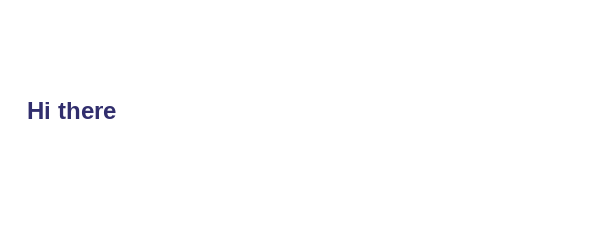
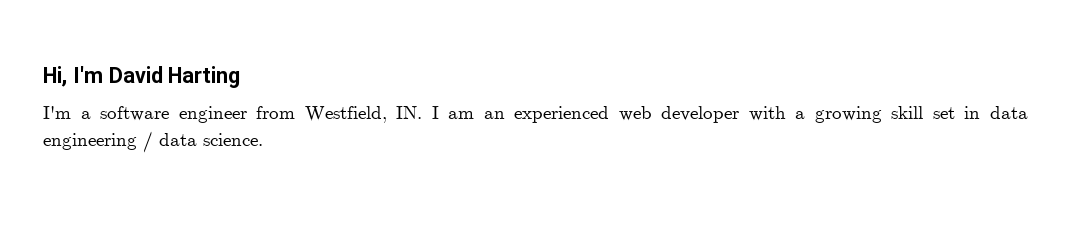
- Hi there
+ Hi, I'm David Harting
+ I'm a software engineer from Westfield, IN. I am an experienced web developer with a growing skill set in data engineering / data science.

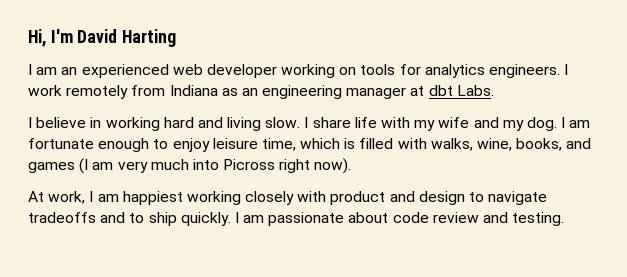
- I'm a software engineer from Westfield, IN. I am an experienced web developer with a growing skill set in data engineering / data science.
+ I am an experienced web developer working on tools for analytics engineers. I work remotely from Indiana as an engineering manager at dbt Labs.
+ I believe in working hard and living slow. I share life with my wife and my dog. I am fortunate enough to enjoy leisure time, which is filled with walks, wine, books, and games (I am very much into Picross right now).
+ At work, I am happiest working closely with product and design to navigate tradeoffs and to ship quickly. I am passionate about code review and testing.

